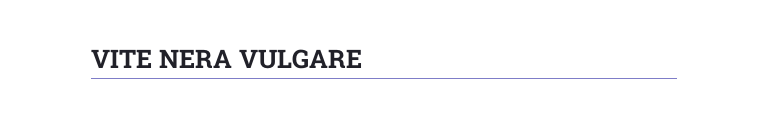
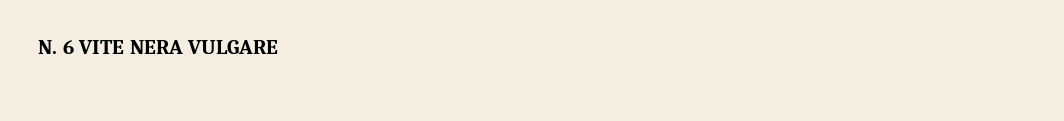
- VITE NERA VULGARE
+ N. 6 VITE NERA VULGARE

